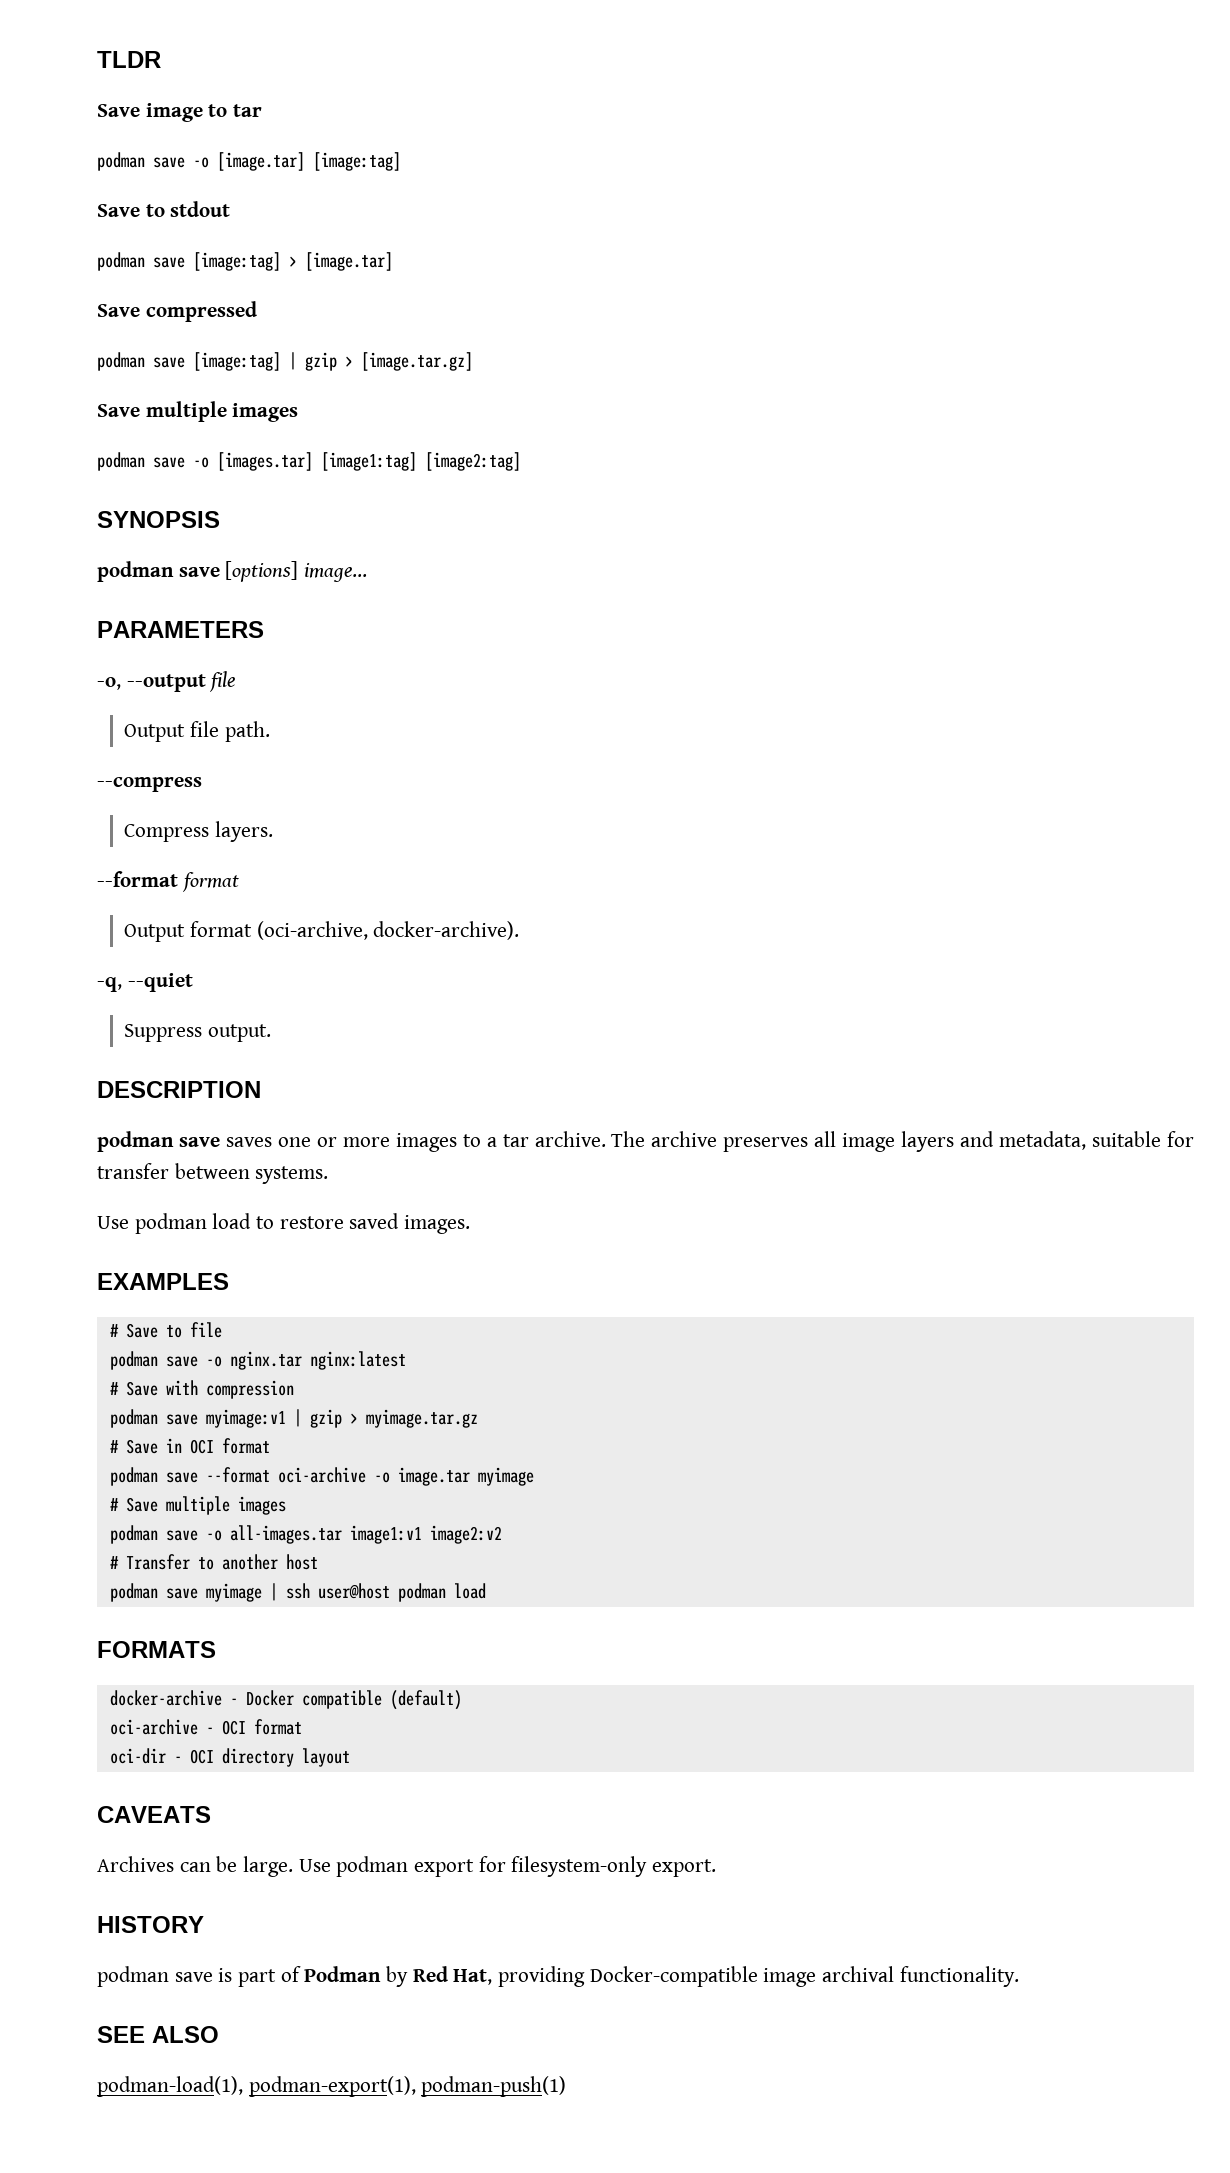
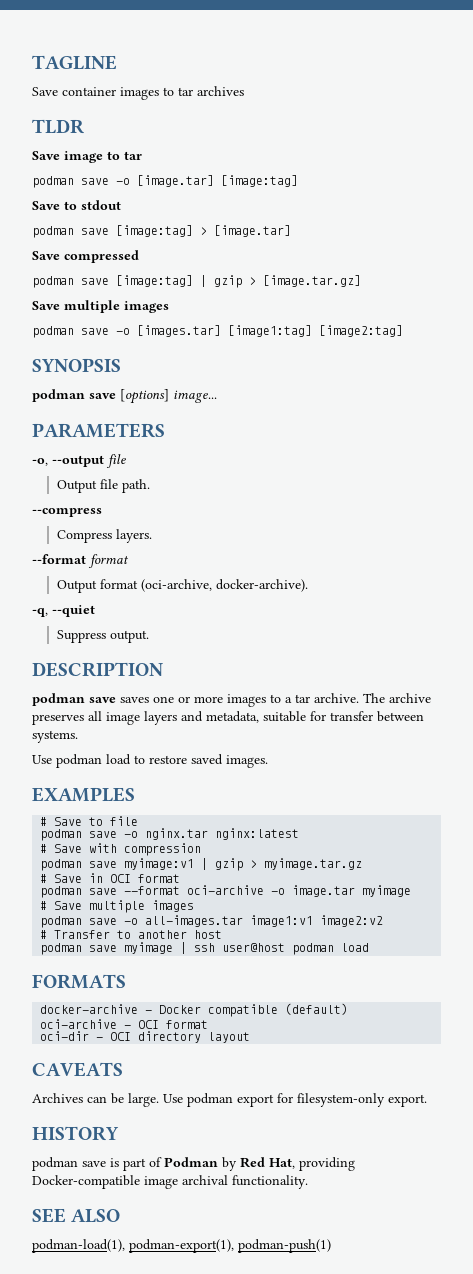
+ TAGLINE
+ Save container images to tar archives

